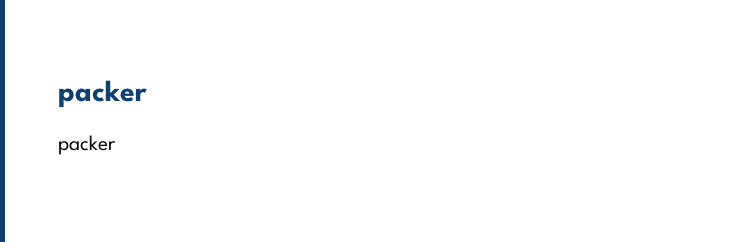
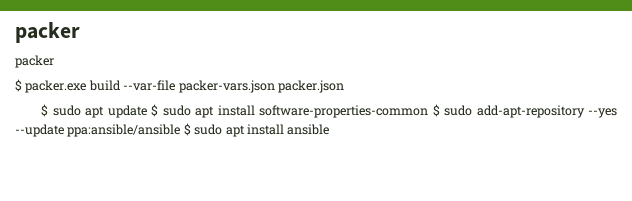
+ $ packer.exe build --var-file packer-vars.json packer.json
+ $ sudo apt update $ sudo apt install software-properties-common $ sudo add-apt-repository --yes --update ppa:ansible/ansible $ sudo apt install ansible

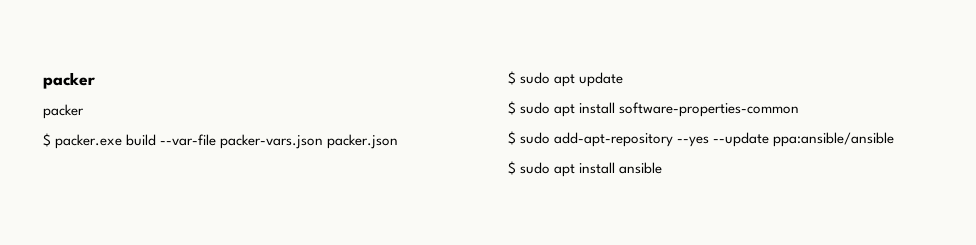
- $ sudo apt update $ sudo apt install software-properties-common $ sudo add-apt-repository --yes --update ppa:ansible/ansible $ sudo apt install ansible
+ $ sudo apt update
+ $ sudo apt install software-properties-common
+ $ sudo add-apt-repository --yes --update ppa:ansible/ansible
+ $ sudo apt install ansible

